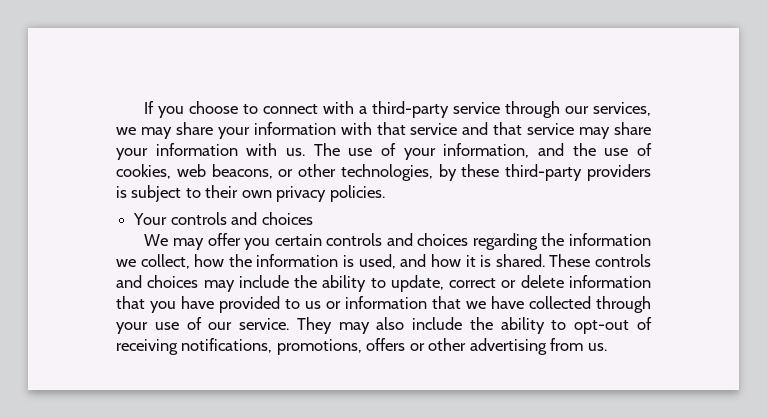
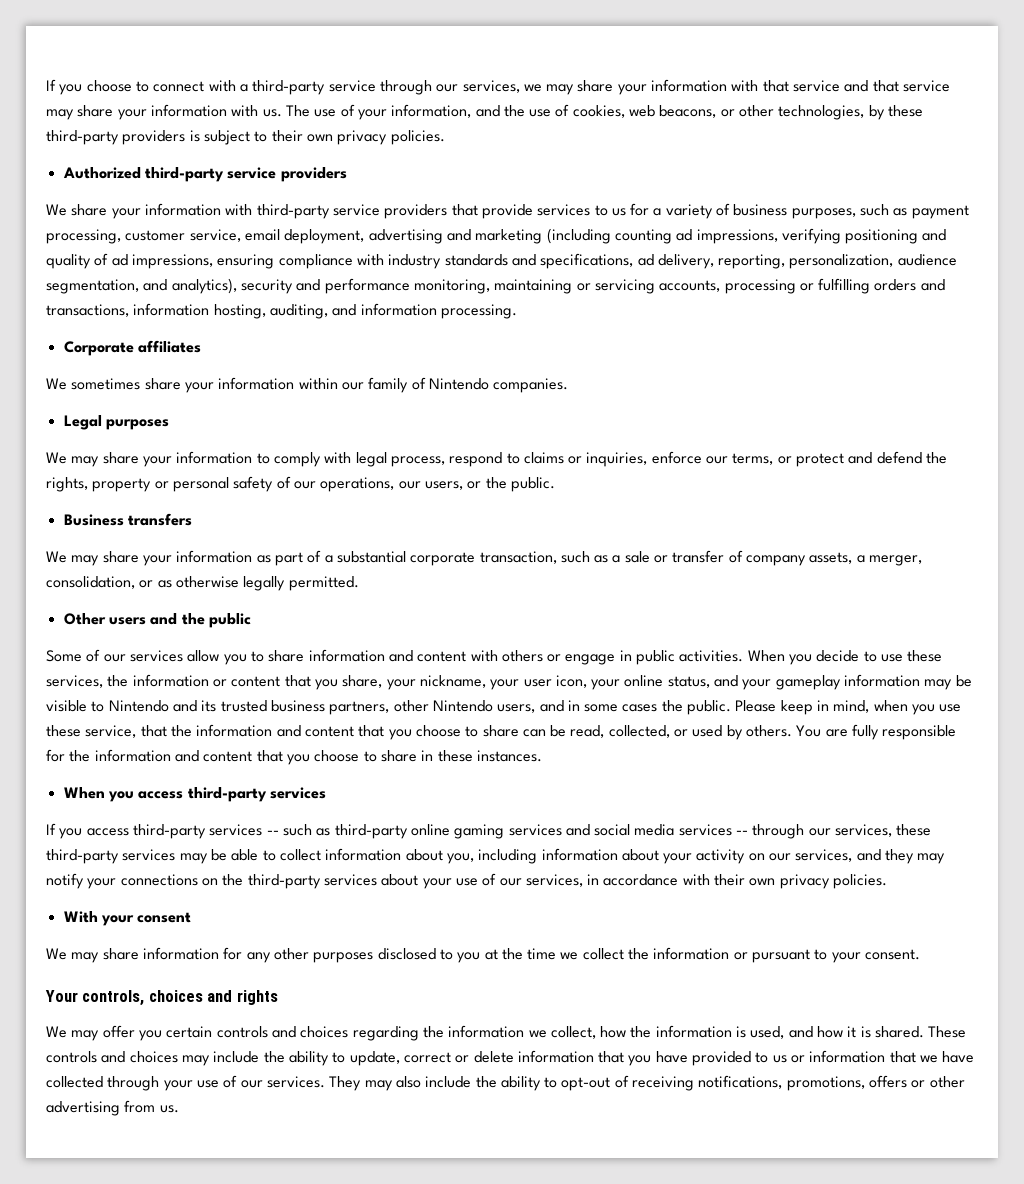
- Your controls and choices
+ Authorized third-party service providers
+ We share your information with third-party service providers that provide services to us for a variety of business purposes, such as payment processing, customer service, email deployment, advertising and marketing (including counting ad impressions, verifying positioning and quality of ad impressions, ensuring compliance with industry standards and specifications, ad delivery, reporting, personalization, audience segmentation, and analytics), security and performance monitoring, maintaining or servicing accounts, processing or fulfilling orders and transactions, information hosting, auditing, and information processing.
+ Corporate affiliates
+ We sometimes share your information within our family of Nintendo companies.
+ Legal purposes
+ We may share your information to comply with legal process, respond to claims or inquiries, enforce our terms, or protect and defend the rights, property or personal safety of our operations, our users, or the public.
+ Business transfers
+ We may share your information as part of a substantial corporate transaction, such as a sale or transfer of company assets, a merger, consolidation, or as otherwise legally permitted.
+ Other users and the public
+ Some of our services allow you to share information and content with others or engage in public activities. When you decide to use these services, the information or content that you share, your nickname, your user icon, your online status, and your gameplay information may be visible to Nintendo and its trusted business partners, other Nintendo users, and in some cases the public. Please keep in mind, when you use these service, that the information and content that you choose to share can be read, collected, or used by others. You are fully responsible for the information and content that you choose to share in these instances.
+ When you access third-party services
+ If you access third-party services -- such as third-party online gaming services and social media services -- through our services, these third-party services may be able to collect information about you, including information about your activity on our services, and they may notify your connections on the third-party services about your use of our services, in accordance with their own privacy policies.
+ With your consent
+ We may share information for any other purposes disclosed to you at the time we collect the information or pursuant to your consent.
+ Your controls, choices and rights
- These controls and choices may include the ability to update, correct or delete information that you have provided to us or information that we have collected through your use of our service.
+ These controls and choices may include the ability to update, correct or delete information that you have provided to us or information that we have collected through your use of our services.

